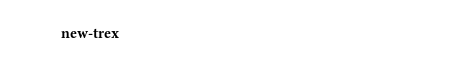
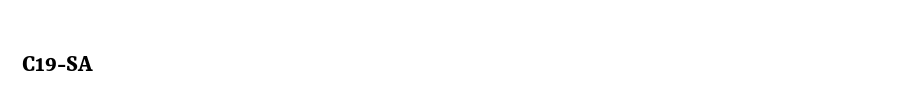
- new-trex
+ C19-SA

